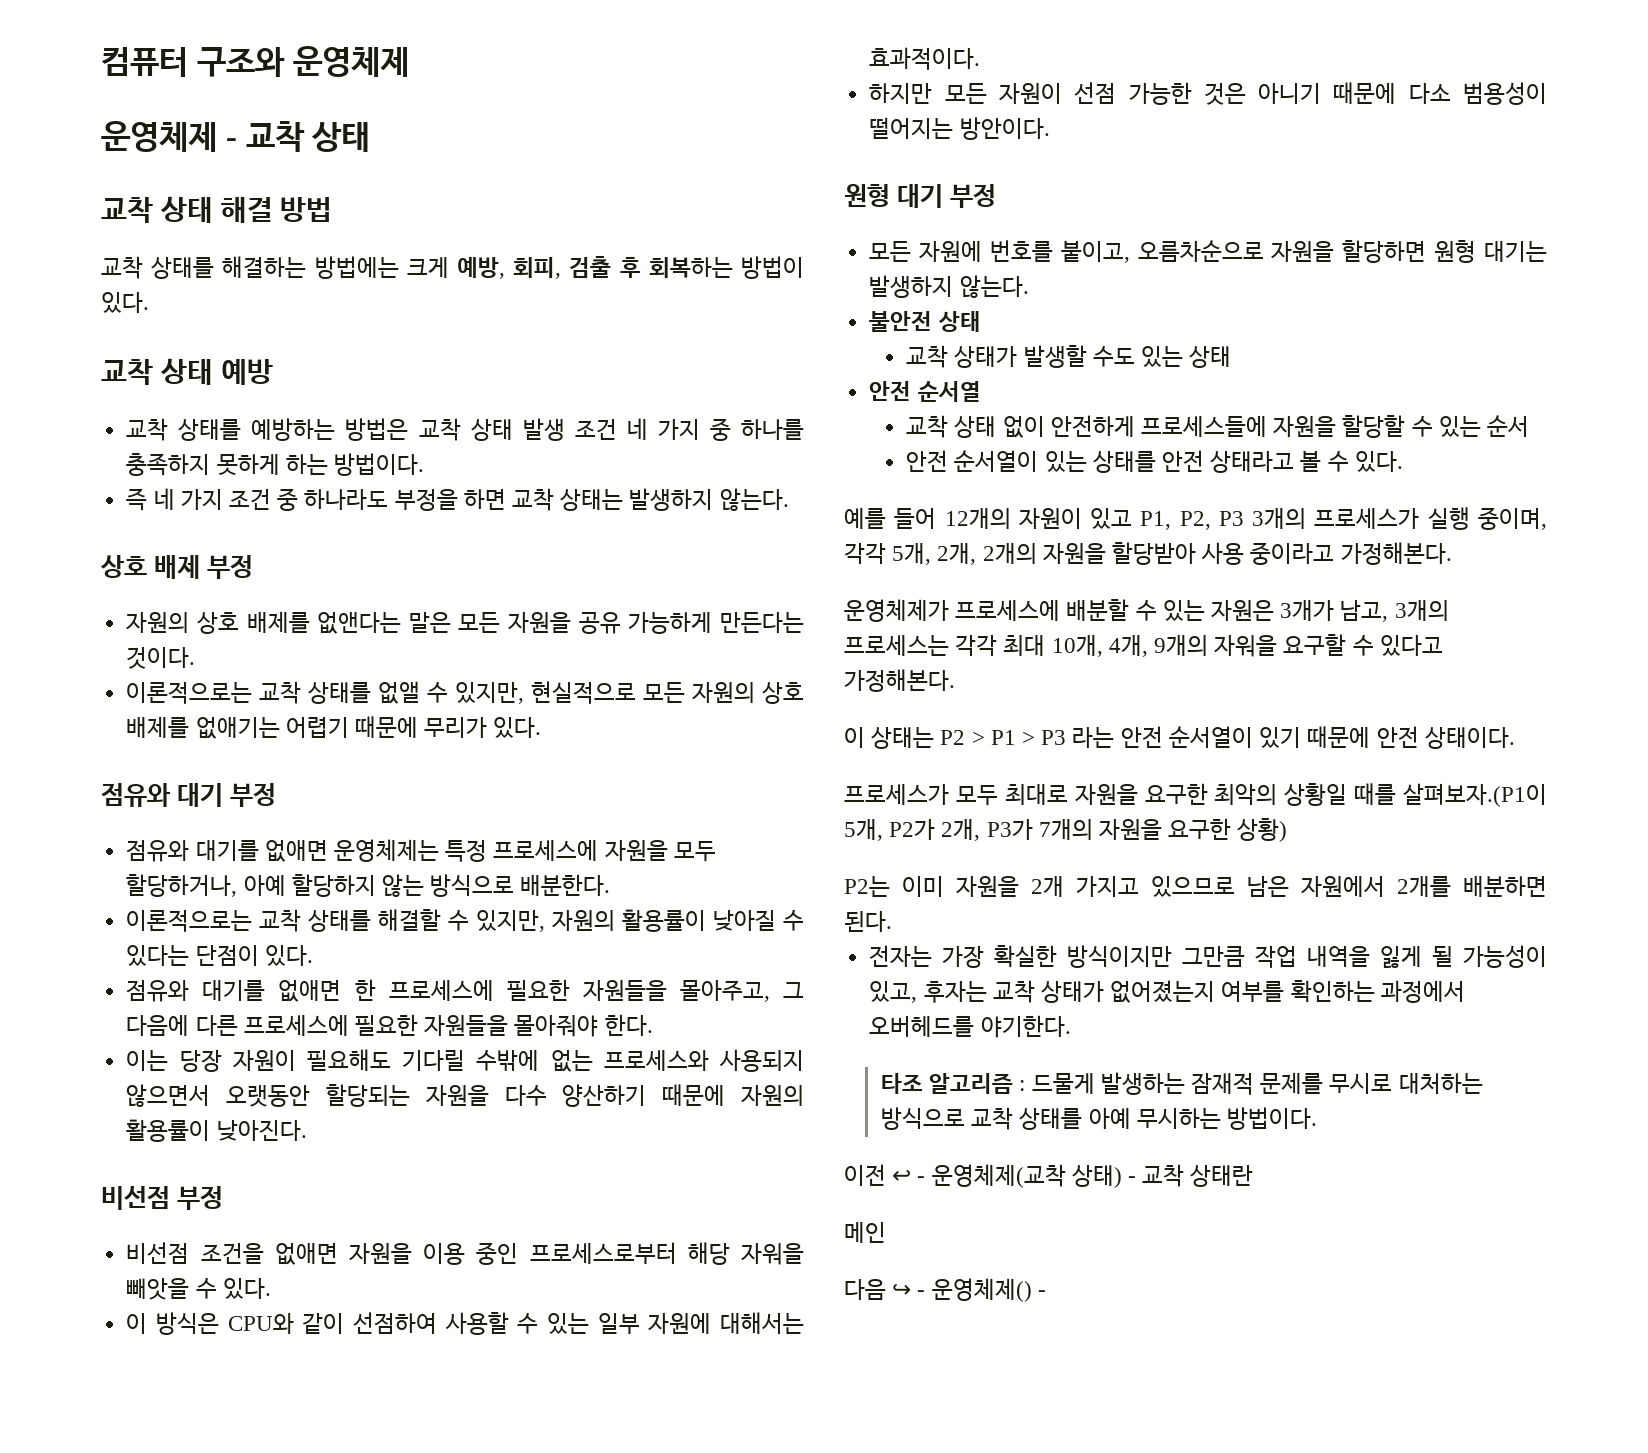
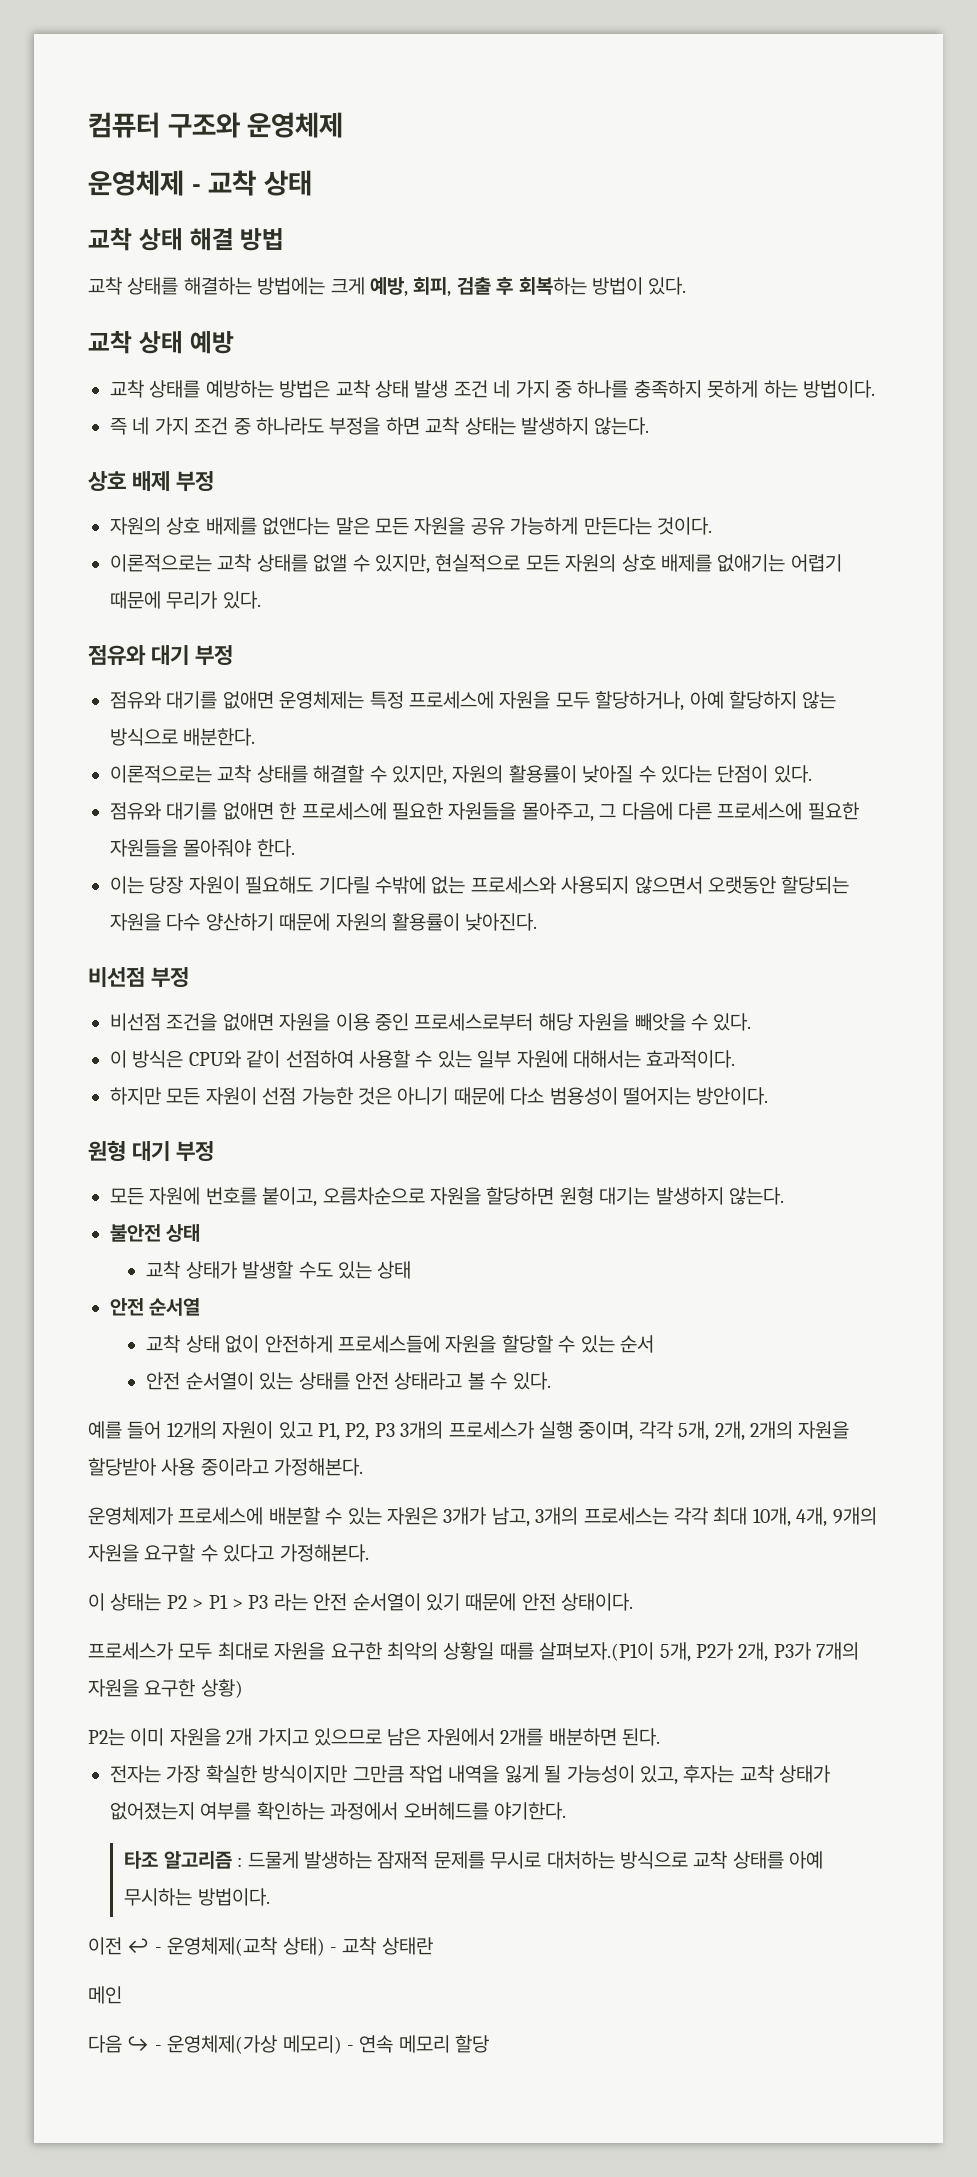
- 비선점 조건을 없애면 자원을 이용 중인 프로세스로부터 해당 자워을 빼앗을 수 있다.
+ 비선점 조건을 없애면 자원을 이용 중인 프로세스로부터 해당 자원을 빼앗을 수 있다.
- 운영체제가 프로세스에 배분할 수 있는 자원은 3개가 남고, 3개의 프로세스는 각각 최대 10개, 4개, 9개의 자워을 요구할 수 있다고 가정해본다.
+ 운영체제가 프로세스에 배분할 수 있는 자원은 3개가 남고, 3개의 프로세스는 각각 최대 10개, 4개, 9개의 자원을 요구할 수 있다고 가정해본다.
- 다음 ↪ - 운영체제() -
+ 다음 ↪ - 운영체제(가상 메모리) - 연속 메모리 할당

